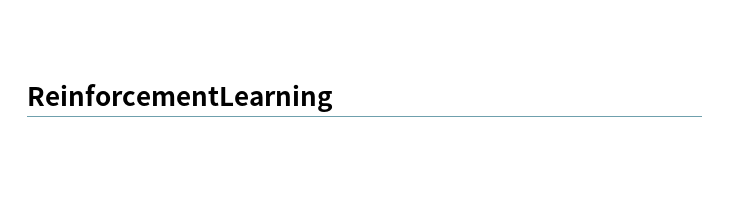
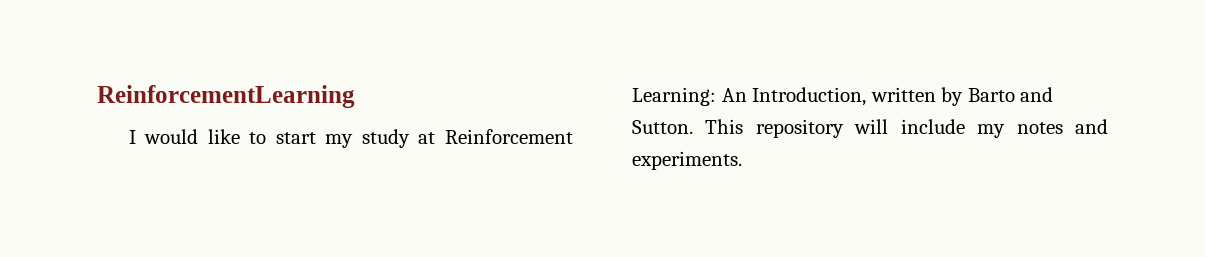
+ I would like to start my study at Reinforcement Learning: An Introduction, written by Barto and Sutton. This repository will include my notes and experiments.

